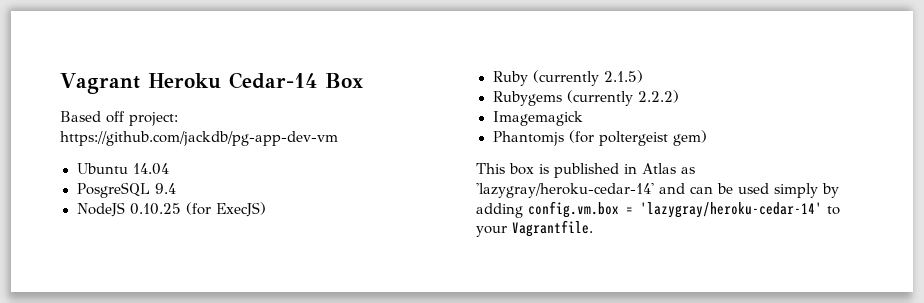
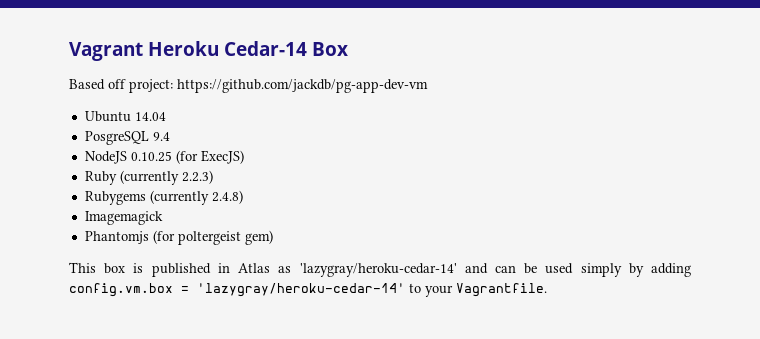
- Ruby (currently 2.1.5)
+ Ruby (currently 2.2.3)
- Rubygems (currently 2.2.2)
+ Rubygems (currently 2.4.8)

